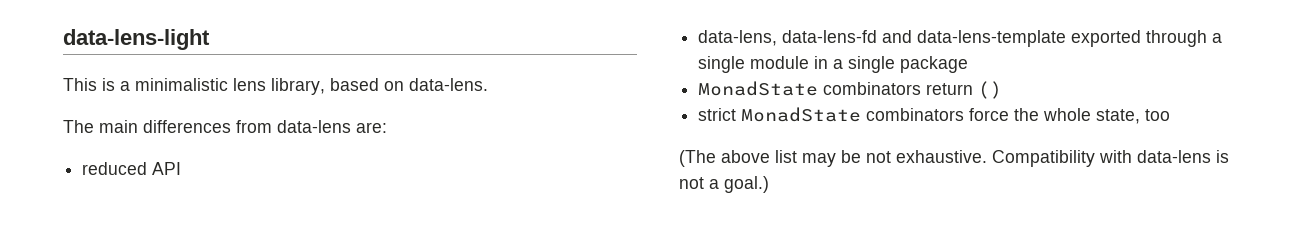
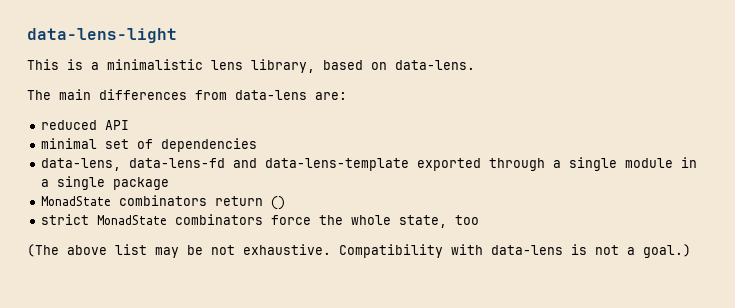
+ minimal set of dependencies

